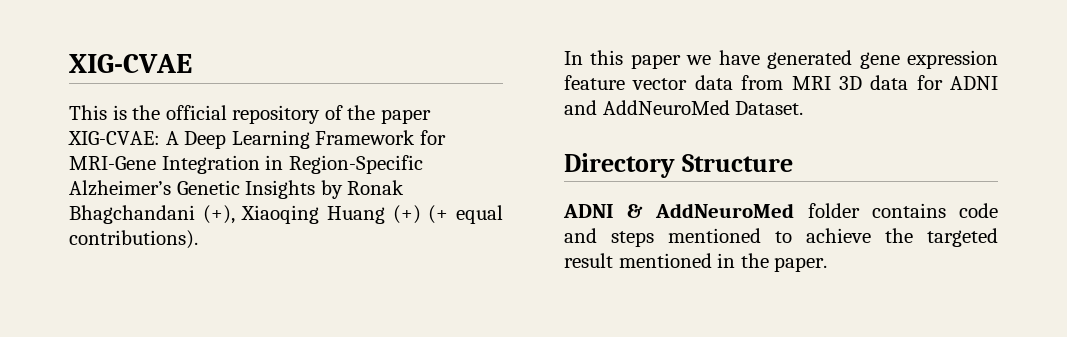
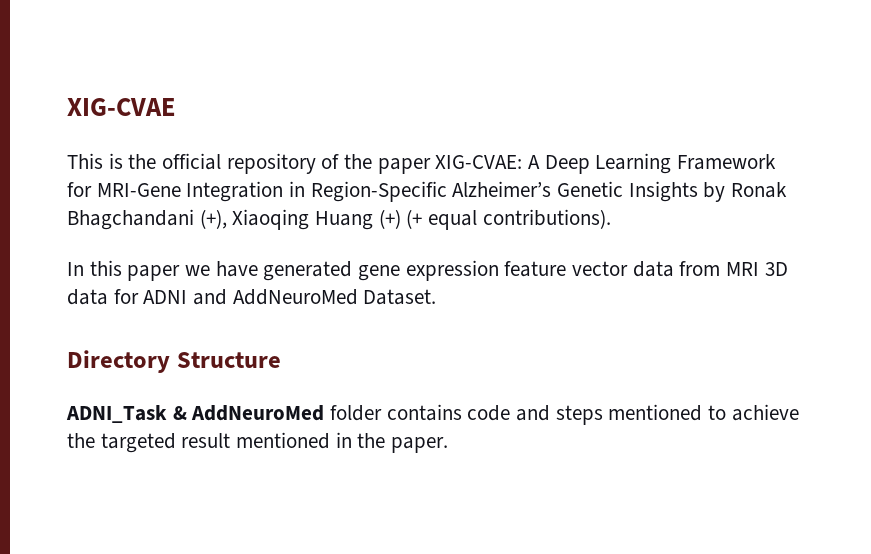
- ADNI & AddNeuroMed folder contains code and steps mentioned to achieve the targeted result mentioned in the paper.
+ ADNI_Task & AddNeuroMed folder contains code and steps mentioned to achieve the targeted result mentioned in the paper.

